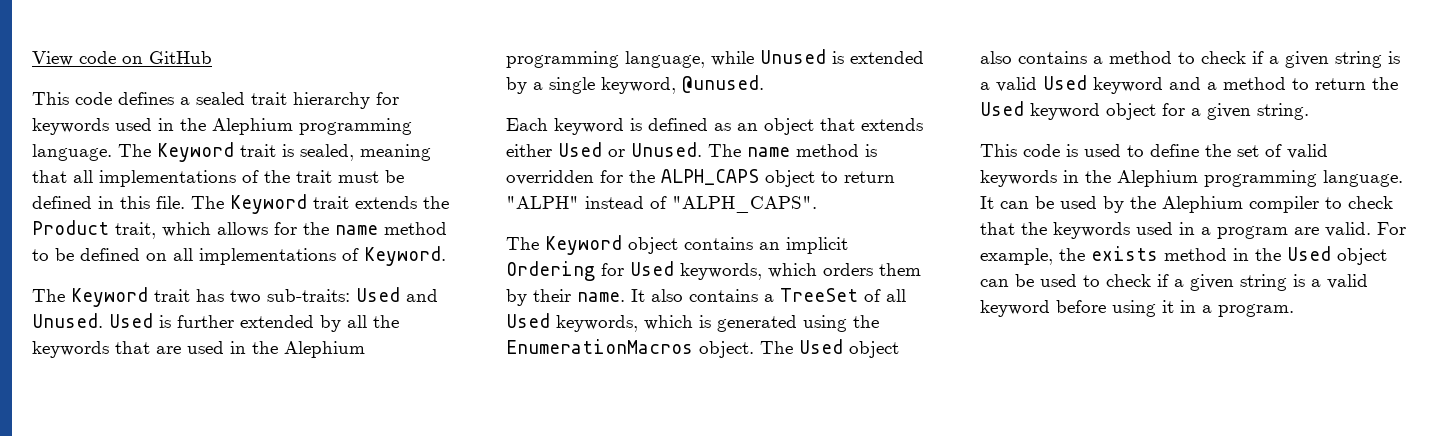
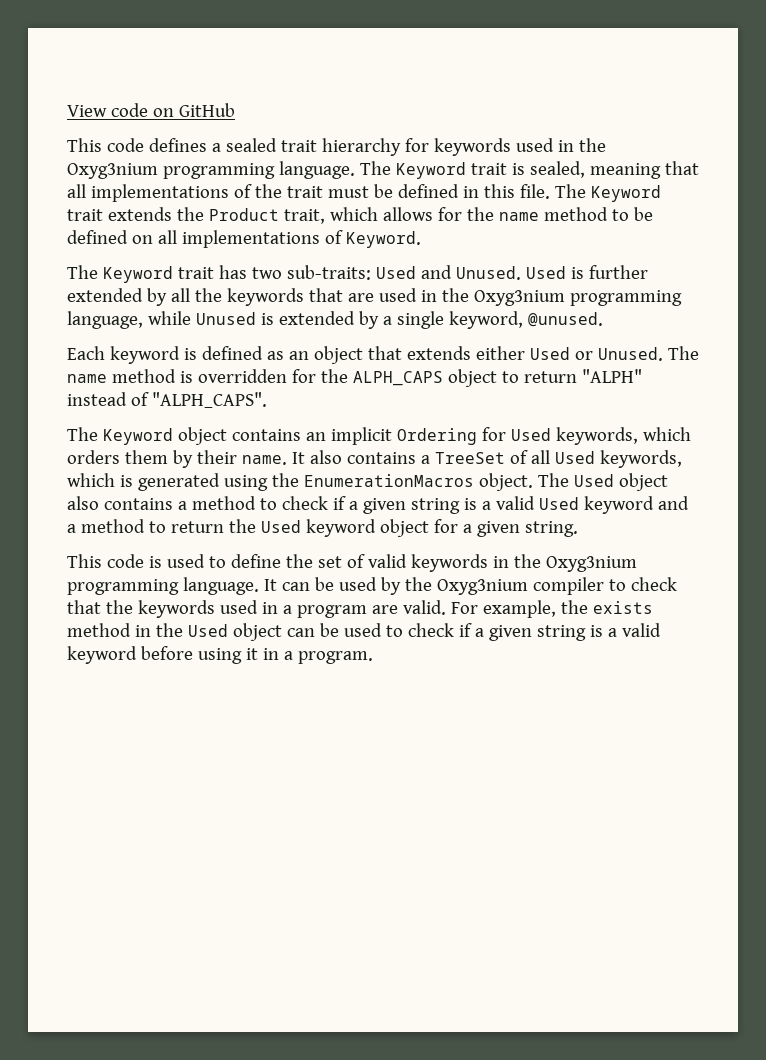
- This code defines a sealed trait hierarchy for keywords used in the Alephium programming language.
+ This code defines a sealed trait hierarchy for keywords used in the Oxyg3nium programming language.
- Used is further extended by all the keywords that are used in the Alephium programming language, while Unused is extended by a single keyword, @unused.
+ Used is further extended by all the keywords that are used in the Oxyg3nium programming language, while Unused is extended by a single keyword, @unused.
- This code is used to define the set of valid keywords in the Alephium programming language.
+ This code is used to define the set of valid keywords in the Oxyg3nium programming language.
- It can be used by the Alephium compiler to check that the keywords used in a program are valid.
+ It can be used by the Oxyg3nium compiler to check that the keywords used in a program are valid.

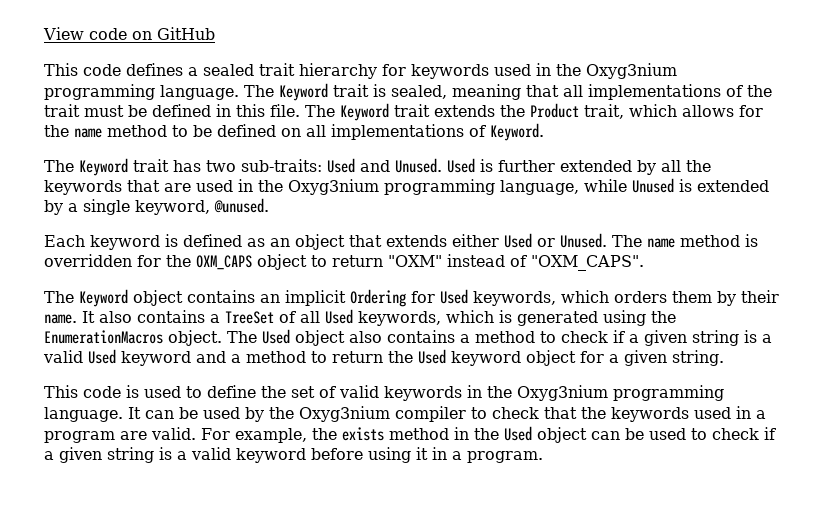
- The name method is overridden for the ALPH_CAPS object to return "ALPH" instead of "ALPH_CAPS".
+ The name method is overridden for the OXM_CAPS object to return "OXM" instead of "OXM_CAPS".

